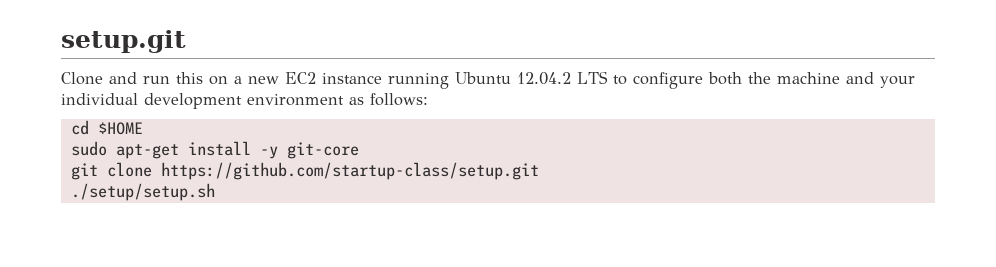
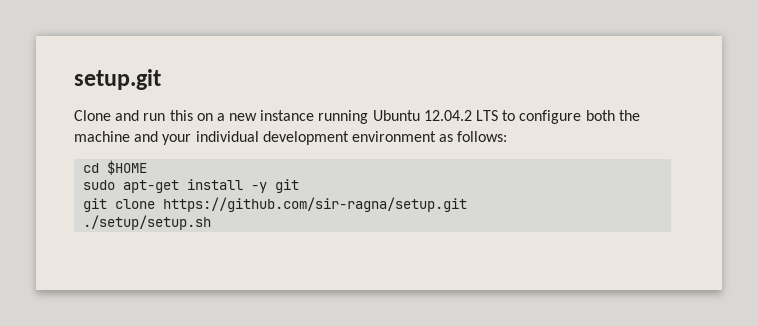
- Clone and run this on a new EC2 instance running Ubuntu 12.04.2 LTS to configure both the machine and your individual development environment as follows:
+ Clone and run this on a new instance running Ubuntu 12.04.2 LTS to configure both the machine and your individual development environment as follows:
- sudo apt-get install -y git-core
+ sudo apt-get install -y git
- git clone https://github.com/startup-class/setup.git
+ git clone https://github.com/sir-ragna/setup.git

